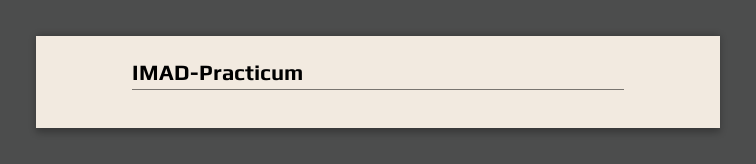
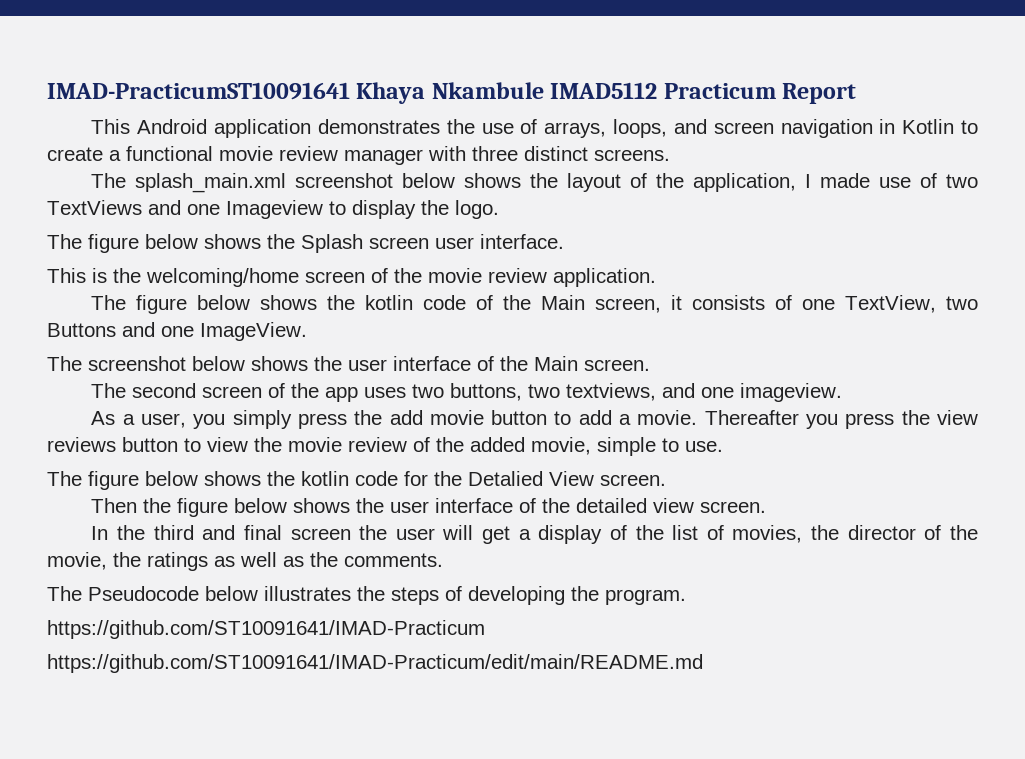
- IMAD-Practicum
+ IMAD-PracticumST10091641 Khaya Nkambule IMAD5112 Practicum Report
+ This Android application demonstrates the use of arrays, loops, and screen navigation in Kotlin to create a functional movie review manager with three distinct screens.
+ The splash_main.xml screenshot below shows the layout of the application, I made use of two TextViews and one Imageview to display the logo.
+ The figure below shows the Splash screen user interface.
+ This is the welcoming/home screen of the movie review application.
+ The figure below shows the kotlin code of the Main screen, it consists of one TextView, two Buttons and one ImageView.
+ The screenshot below shows the user interface of the Main screen.
+ The second screen of the app uses two buttons, two textviews, and one imageview.
+ As a user, you simply press the add movie button to add a movie. Thereafter you press the view reviews button to view the movie review of the added movie, simple to use.
+ The figure below shows the kotlin code for the Detalied View screen.
+ Then the figure below shows the user interface of the detailed view screen.
+ In the third and final screen the user will get a display of the list of movies, the director of the movie, the ratings as well as the comments.
+ The Pseudocode below illustrates the steps of developing the program.
+ https://github.com/ST10091641/IMAD-Practicum
+ https://github.com/ST10091641/IMAD-Practicum/edit/main/README.md

